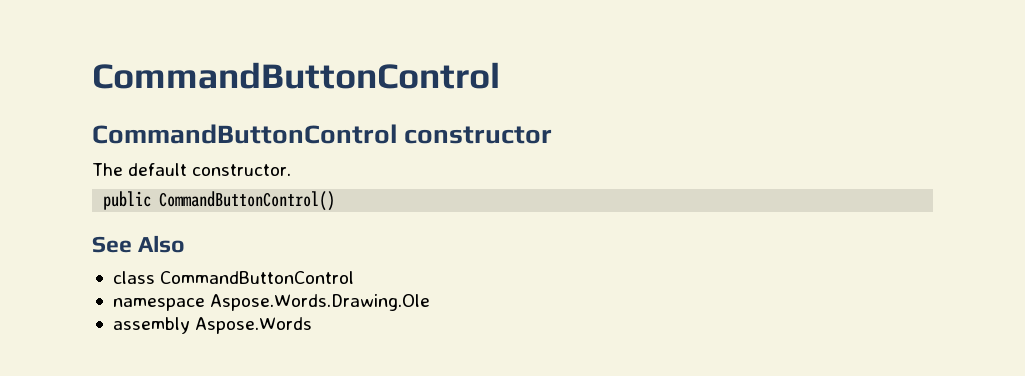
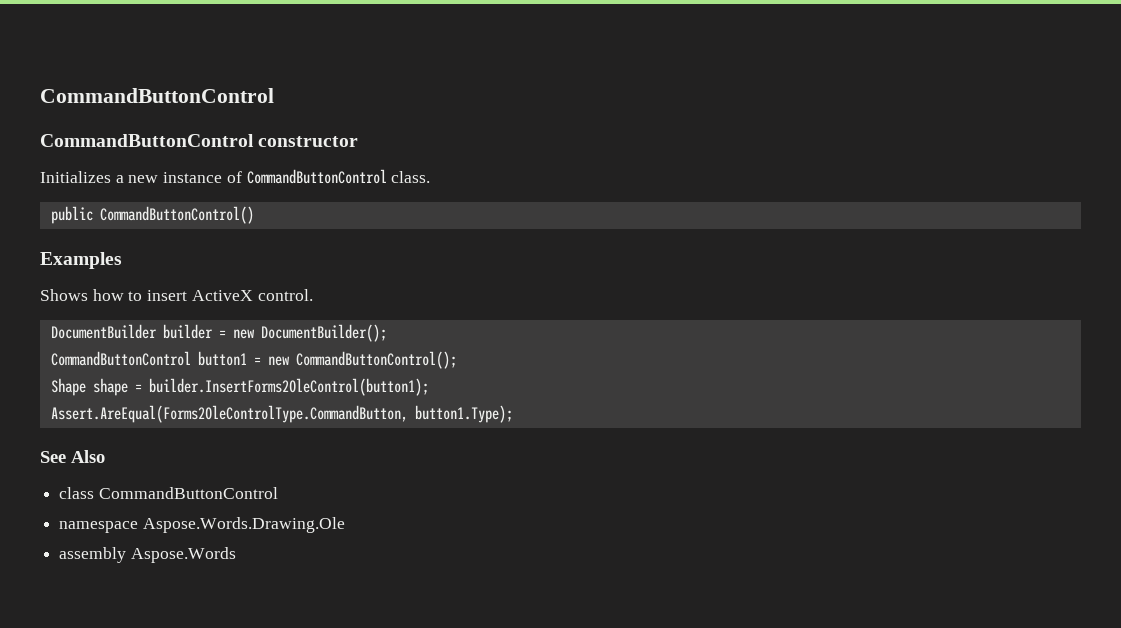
- The default constructor.
+ Initializes a new instance of CommandButtonControl class.
  public CommandButtonControl()
+ Examples
+ Shows how to insert ActiveX control.
+ DocumentBuilder builder = new DocumentBuilder();
+ CommandButtonControl button1 = new CommandButtonControl();
+ Shape shape = builder.InsertForms2OleControl(button1);
+ Assert.AreEqual(Forms2OleControlType.CommandButton, button1.Type);

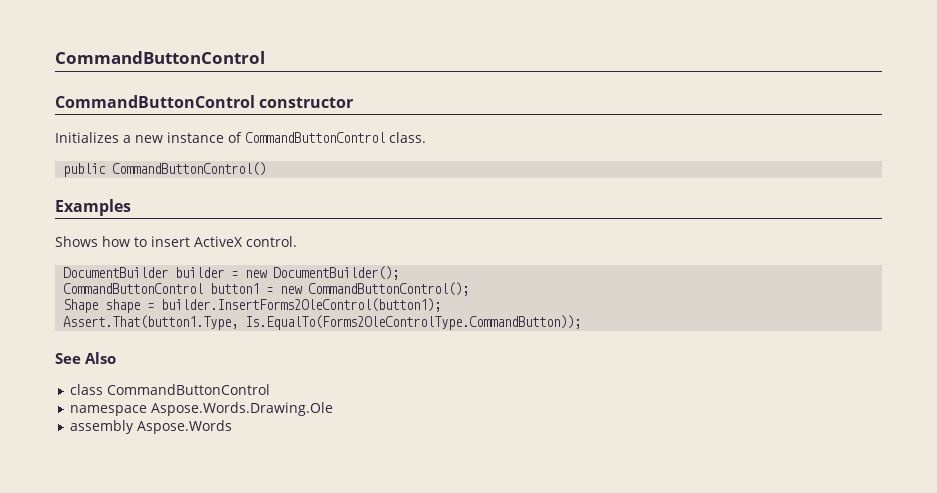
- Assert.AreEqual(Forms2OleControlType.CommandButton, button1.Type);
+ Assert.That(button1.Type, Is.EqualTo(Forms2OleControlType.CommandButton));

